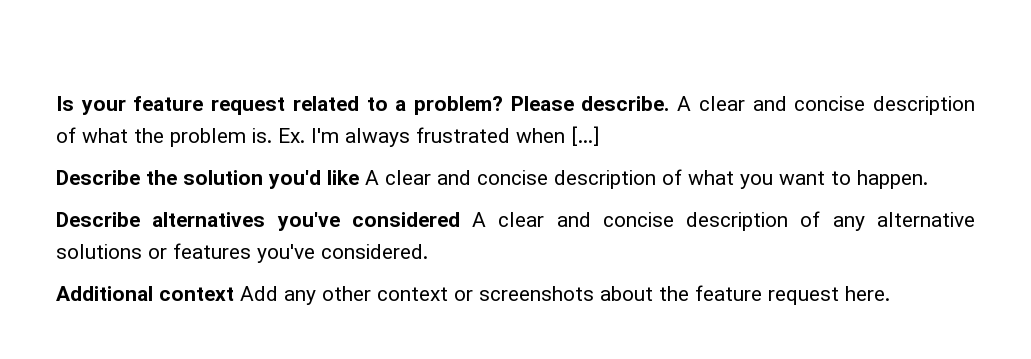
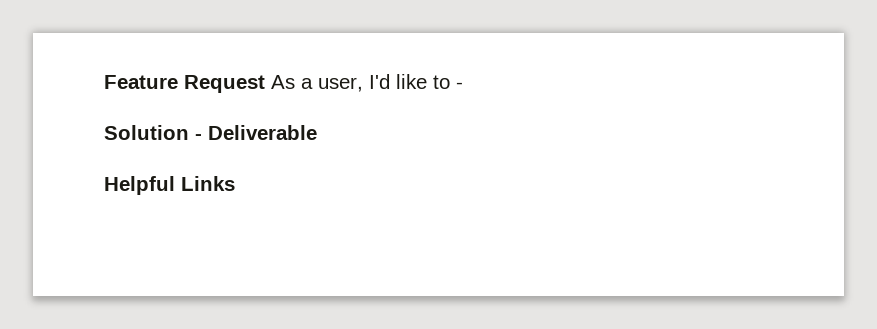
- Is your feature request related to a problem? Please describe. A clear and concise description of what the problem is. Ex. I'm always frustrated when [...]
- Describe the solution you'd like A clear and concise description of what you want to happen.
- Describe alternatives you've considered A clear and concise description of any alternative solutions or features you've considered.
- Additional context Add any other context or screenshots about the feature request here.
+ Feature Request As a user, I'd like to -
+ Solution - Deliverable
+ Helpful Links

